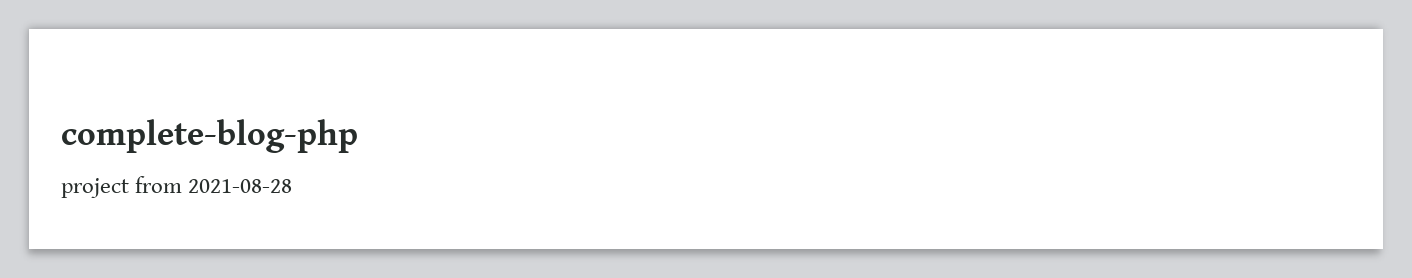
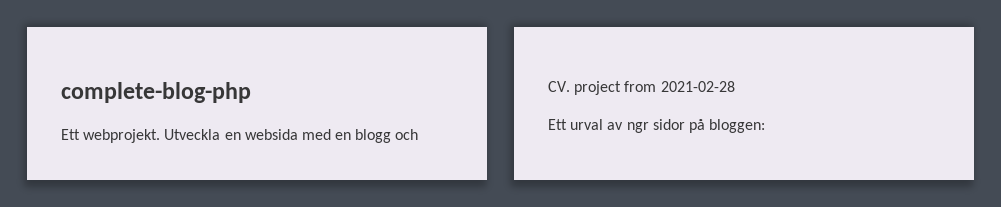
- project from 2021-08-28
+ Ett webprojekt. Utveckla en websida med en blogg och CV. project from 2021-02-28
+ Ett urval av ngr sidor på bloggen:

